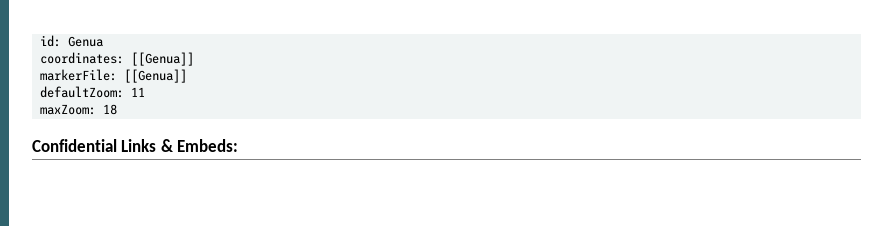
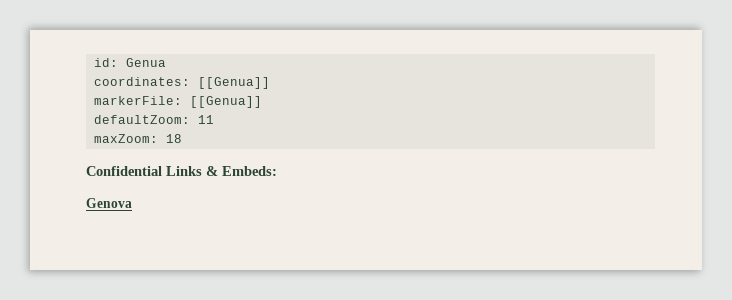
+ Genova

